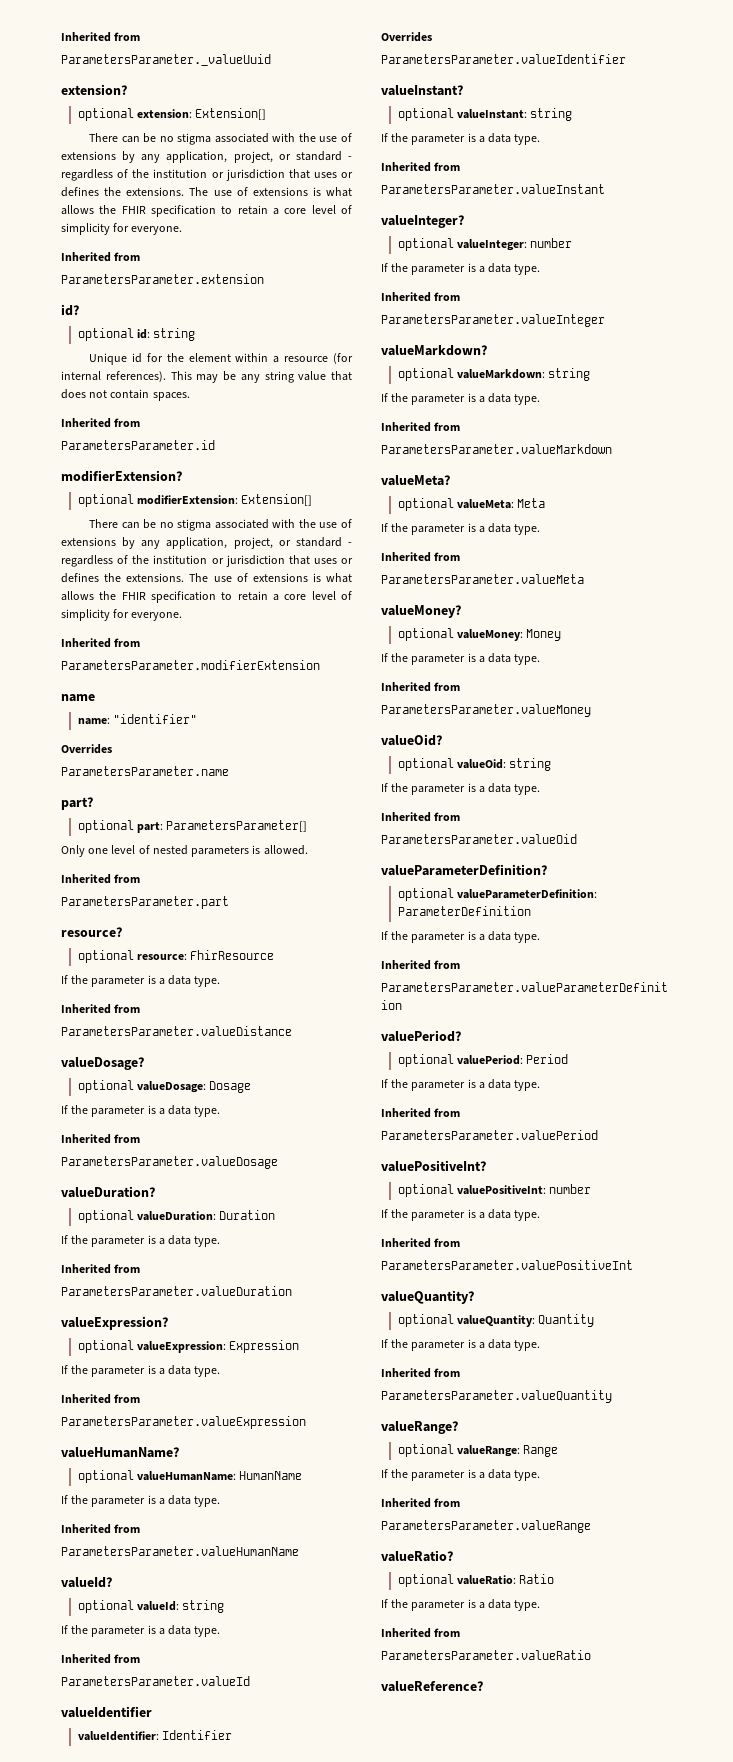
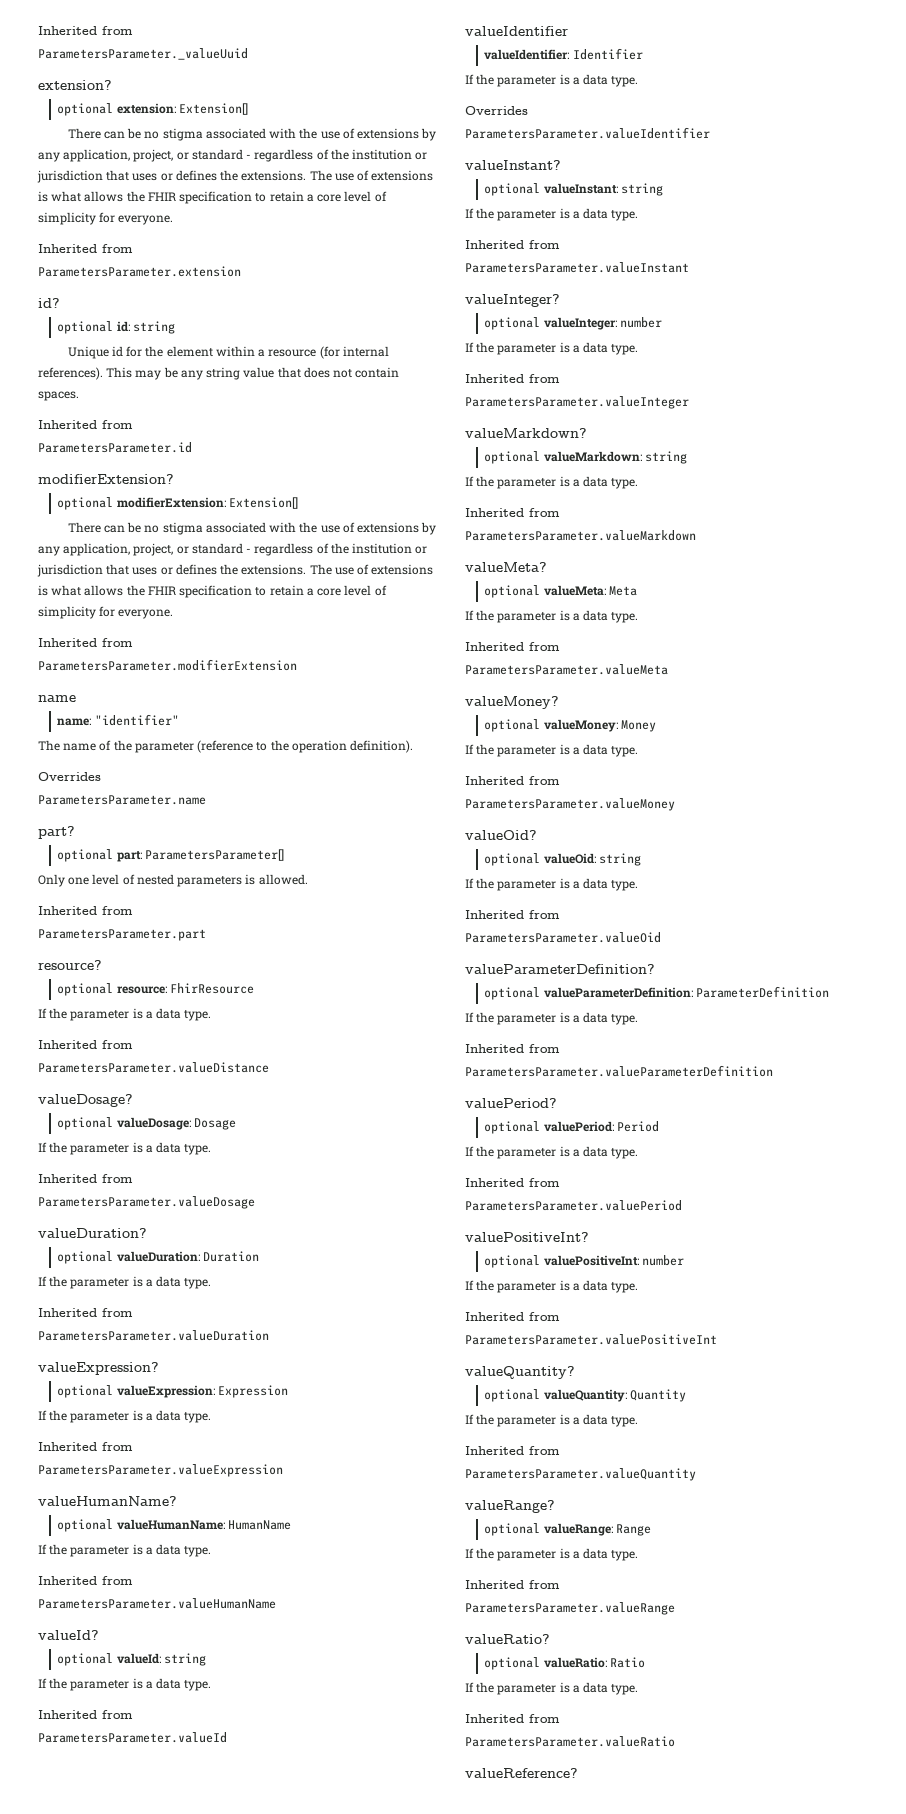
+ The name of the parameter (reference to the operation definition).
  valueIdentifier: Identifier
+ If the parameter is a data type.

